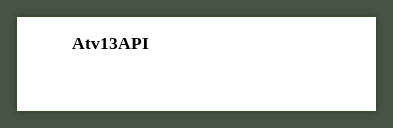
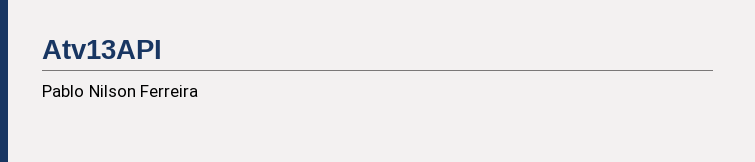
+ Pablo Nilson Ferreira

